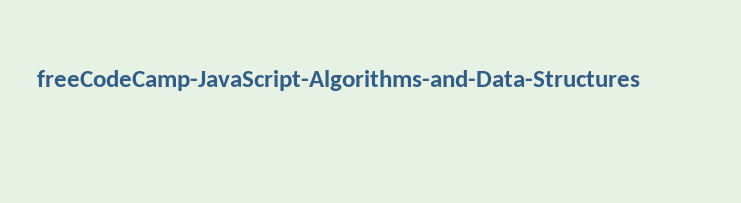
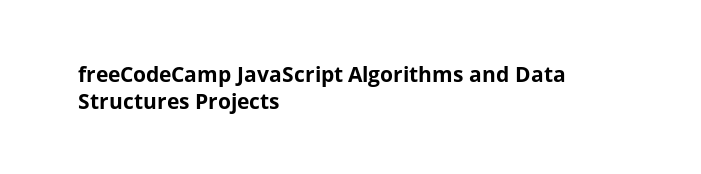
- freeCodeCamp-JavaScript-Algorithms-and-Data-Structures
+ freeCodeCamp JavaScript Algorithms and Data Structures Projects

